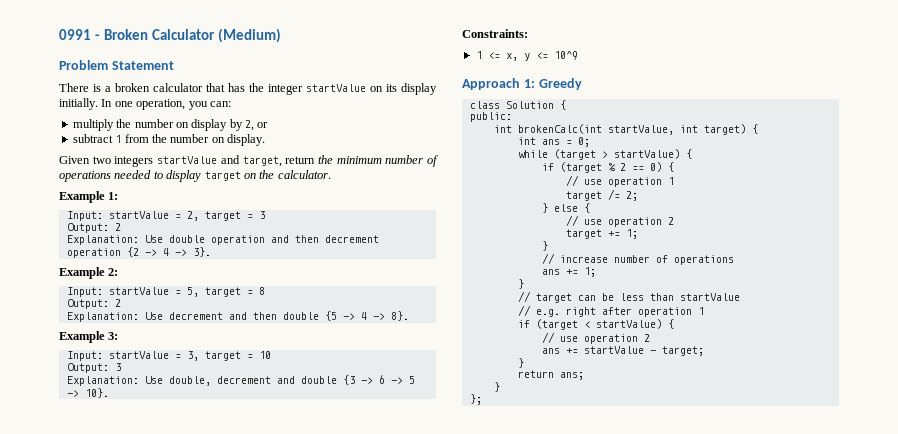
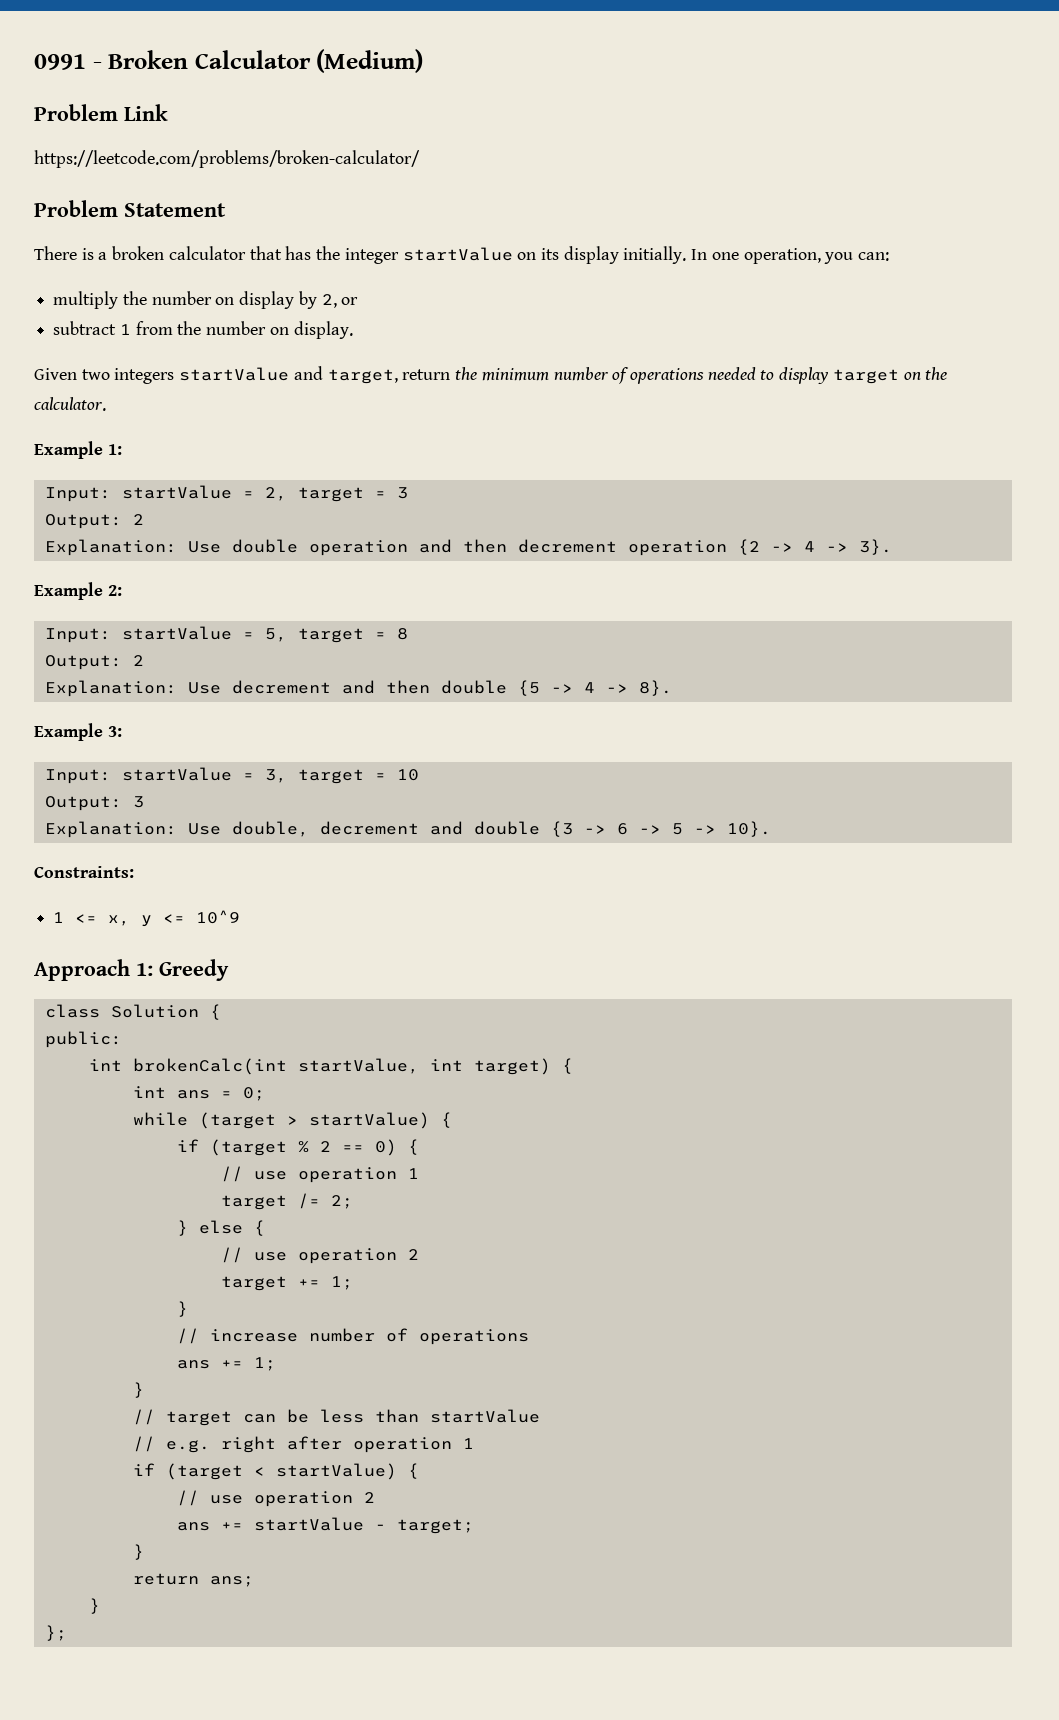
+ Problem Link
+ https://leetcode.com/problems/broken-calculator/

